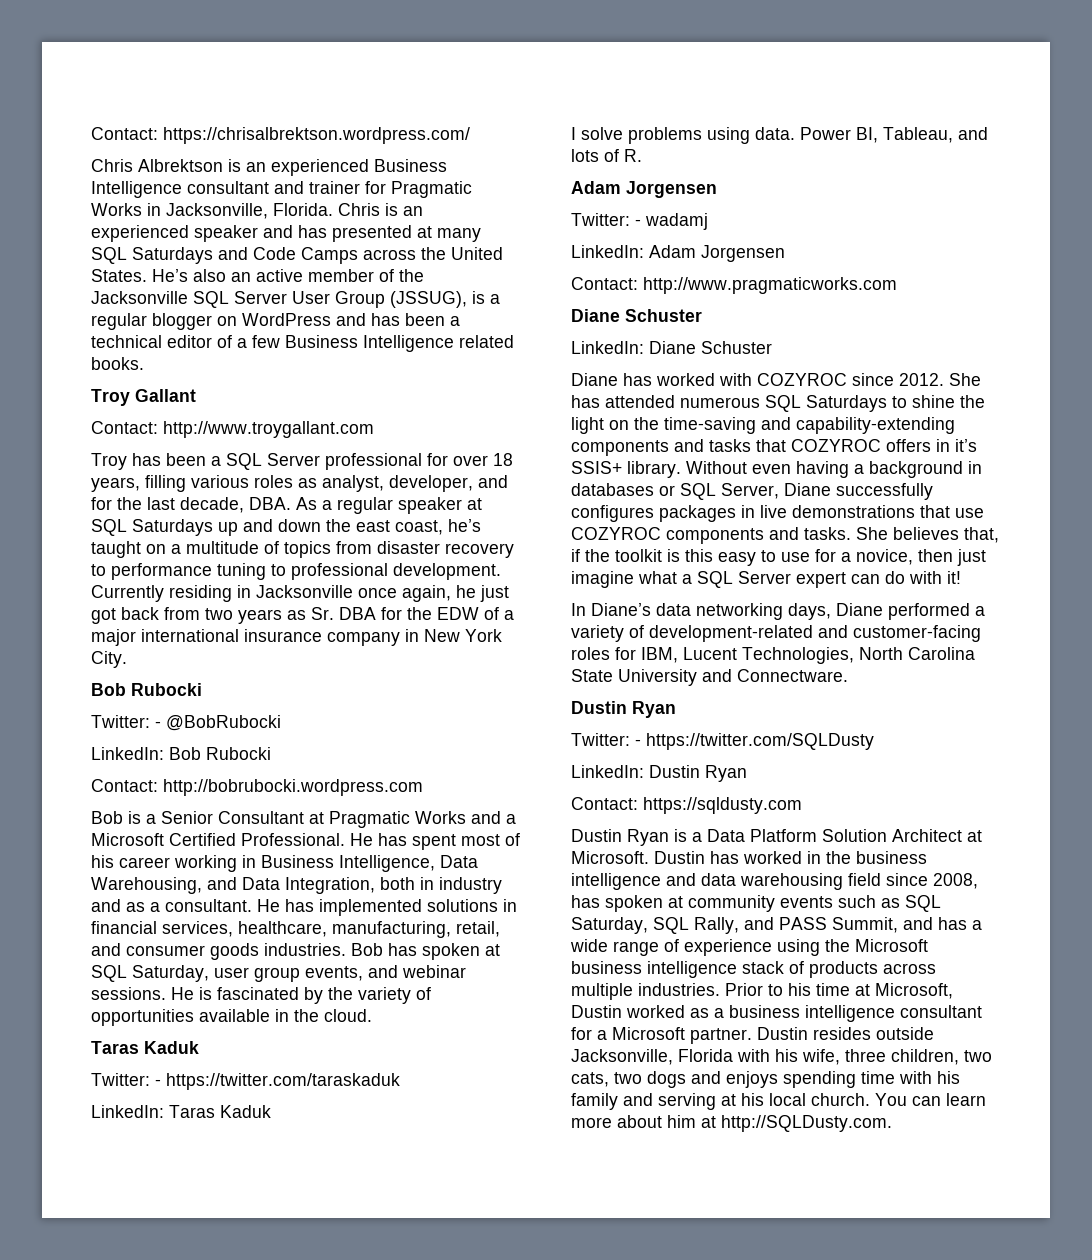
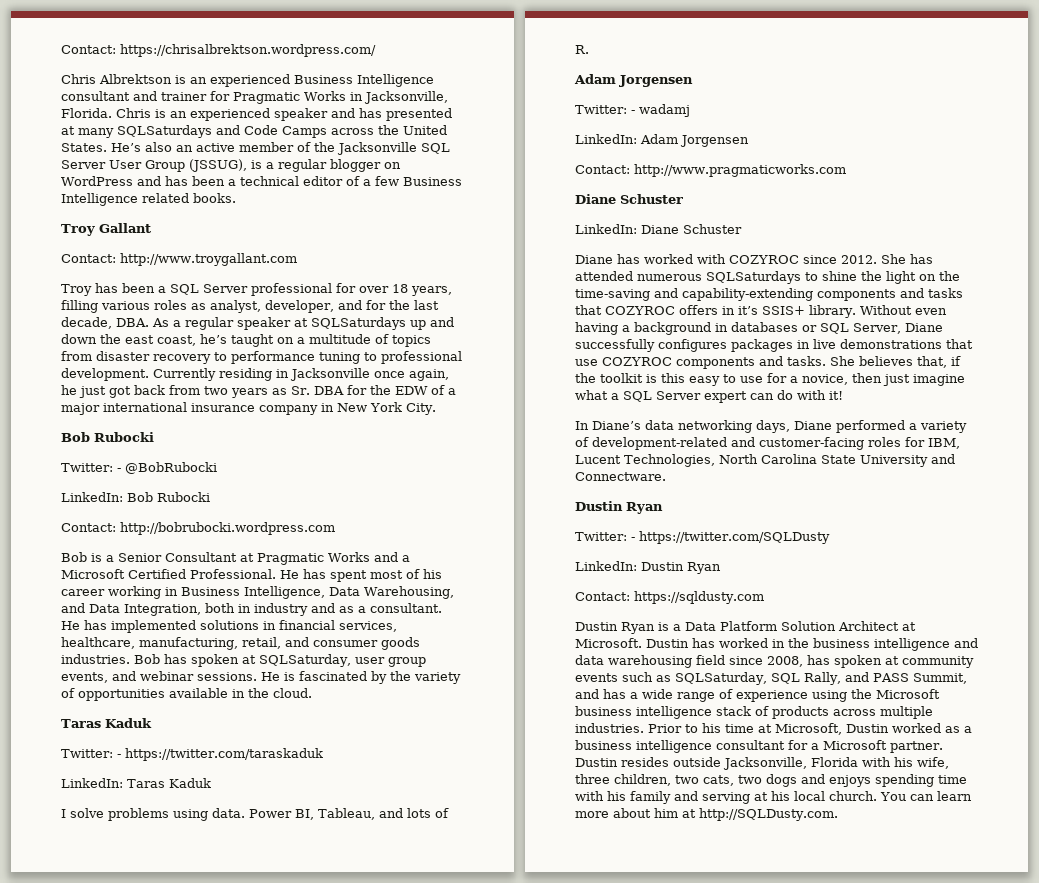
- Chris is an experienced speaker and has presented at many SQL Saturdays and Code Camps across the United States.
+ Chris is an experienced speaker and has presented at many SQLSaturdays and Code Camps across the United States.
- Troy has been a SQL Server professional for over 18 years, filling various roles as analyst, developer, and for the last decade, DBA. As a regular speaker at SQL Saturdays up and down the east coast, he’s taught on a multitude of topics from disaster recovery to performance tuning to professional development.
+ Troy has been a SQL Server professional for over 18 years, filling various roles as analyst, developer, and for the last decade, DBA. As a regular speaker at SQLSaturdays up and down the east coast, he’s taught on a multitude of topics from disaster recovery to performance tuning to professional development.
- Bob has spoken at SQL Saturday, user group events, and webinar sessions.
+ Bob has spoken at SQLSaturday, user group events, and webinar sessions.
- She has attended numerous SQL Saturdays to shine the light on the time-saving and capability-extending components and tasks that COZYROC offers in it’s SSIS+ library.
+ She has attended numerous SQLSaturdays to shine the light on the time-saving and capability-extending components and tasks that COZYROC offers in it’s SSIS+ library.
- Dustin has worked in the business intelligence and data warehousing field since 2008, has spoken at community events such as SQL Saturday, SQL Rally, and PASS Summit, and has a wide range of experience using the Microsoft business intelligence stack of products across multiple industries.
+ Dustin has worked in the business intelligence and data warehousing field since 2008, has spoken at community events such as SQLSaturday, SQL Rally, and PASS Summit, and has a wide range of experience using the Microsoft business intelligence stack of products across multiple industries.

